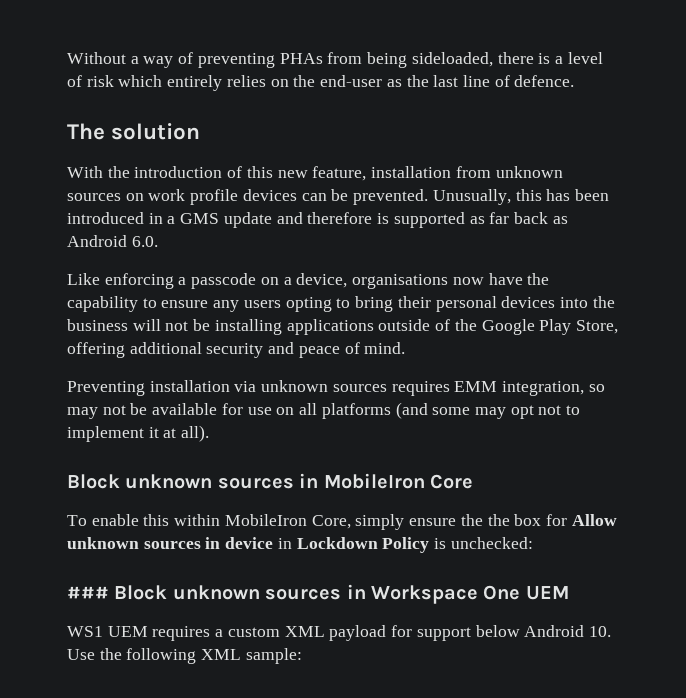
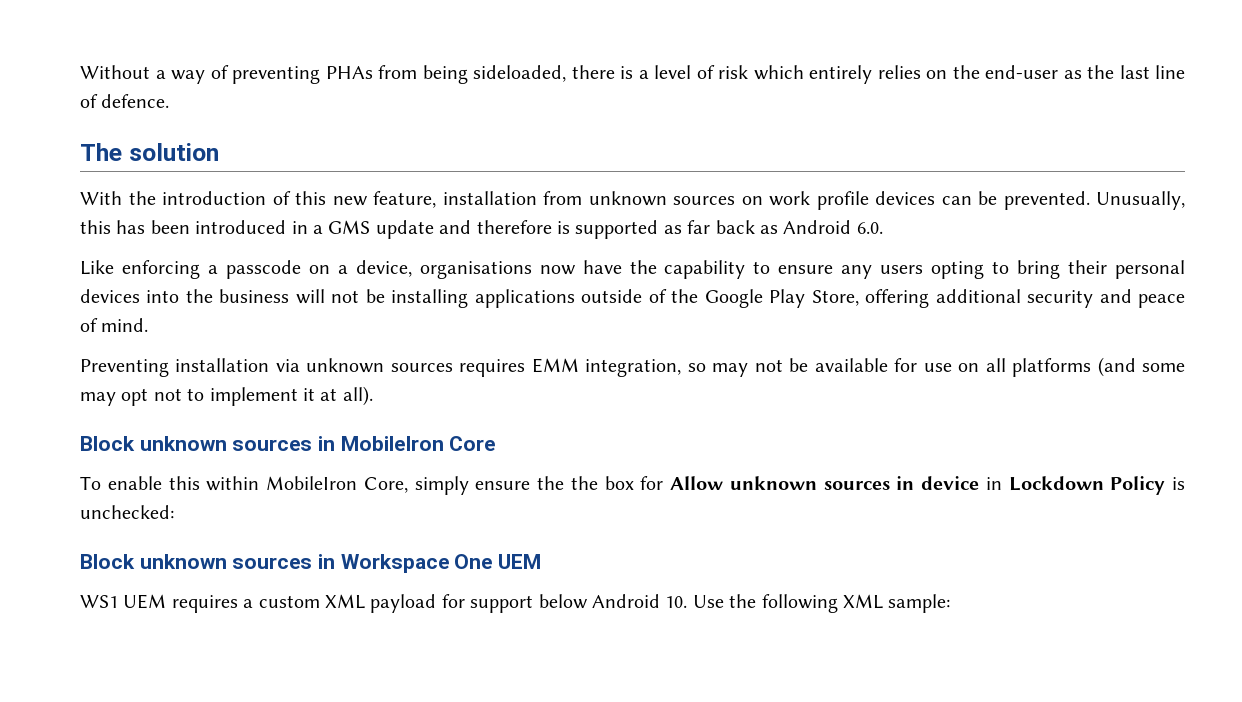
- ### Block unknown sources in Workspace One UEM
+ Block unknown sources in Workspace One UEM

